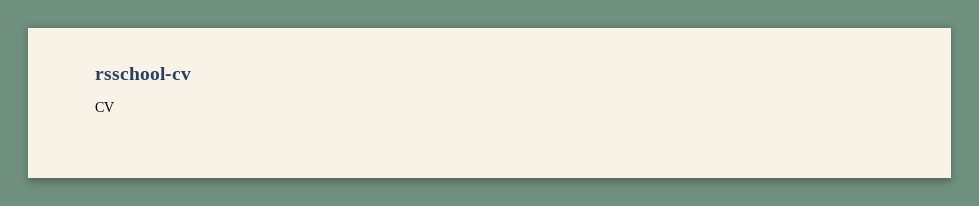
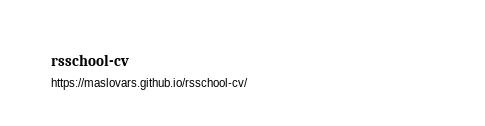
- CV
+ https://maslovars.github.io/rsschool-cv/

